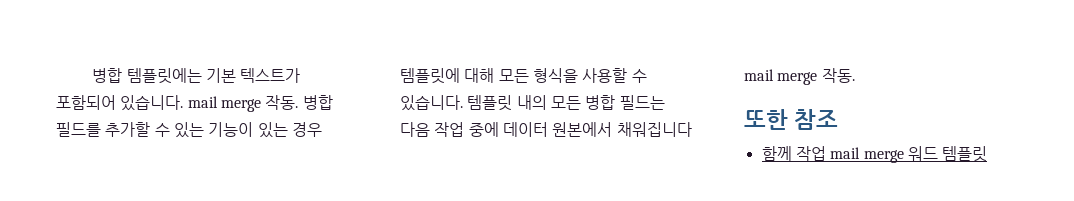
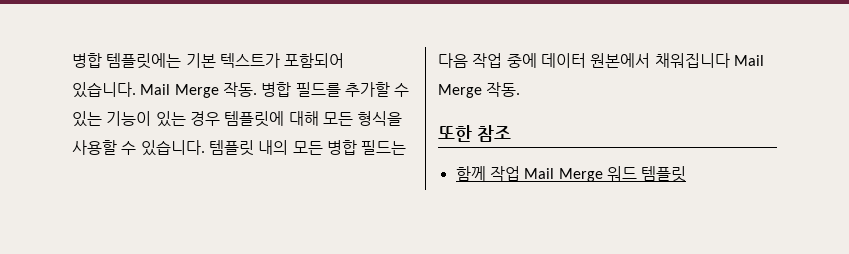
- 병합 템플릿에는 기본 텍스트가 포함되어 있습니다. mail merge 작동.
+ 병합 템플릿에는 기본 텍스트가 포함되어 있습니다. Mail Merge 작동.
- 템플릿 내의 모든 병합 필드는 다음 작업 중에 데이터 원본에서 채워집니다 mail merge 작동.
+ 템플릿 내의 모든 병합 필드는 다음 작업 중에 데이터 원본에서 채워집니다 Mail Merge 작동.
- 함께 작업 mail merge 워드 템플릿
+ 함께 작업 Mail Merge 워드 템플릿

